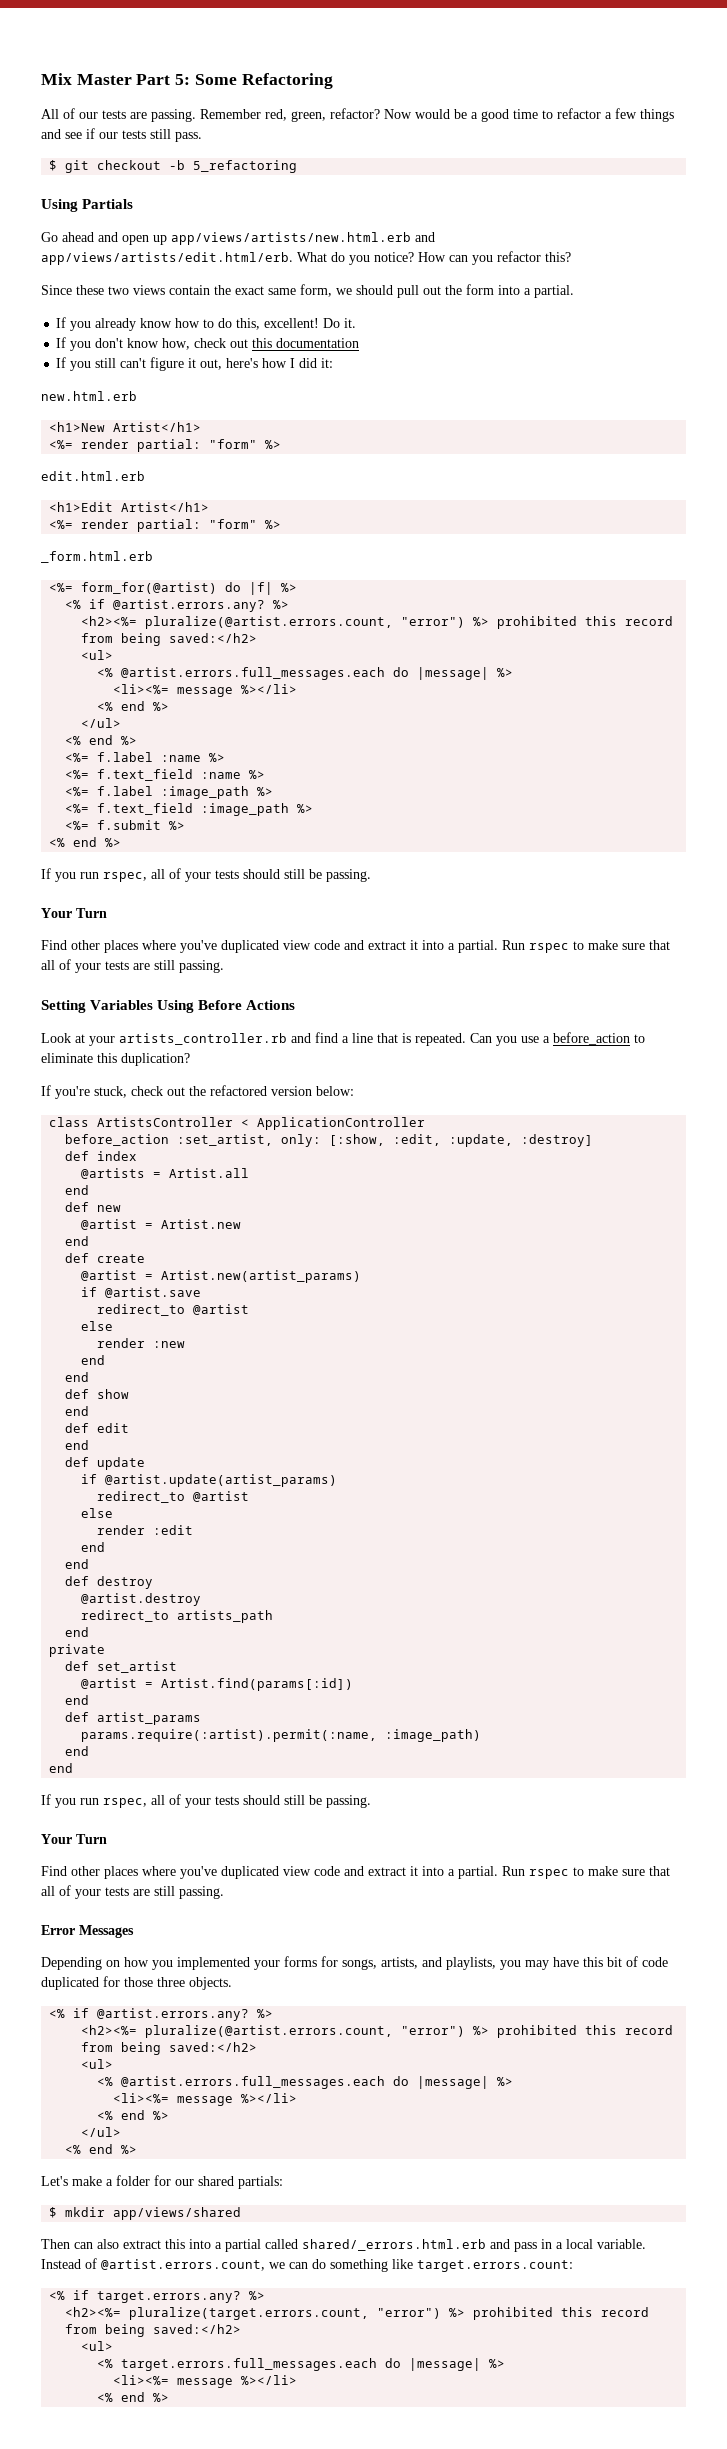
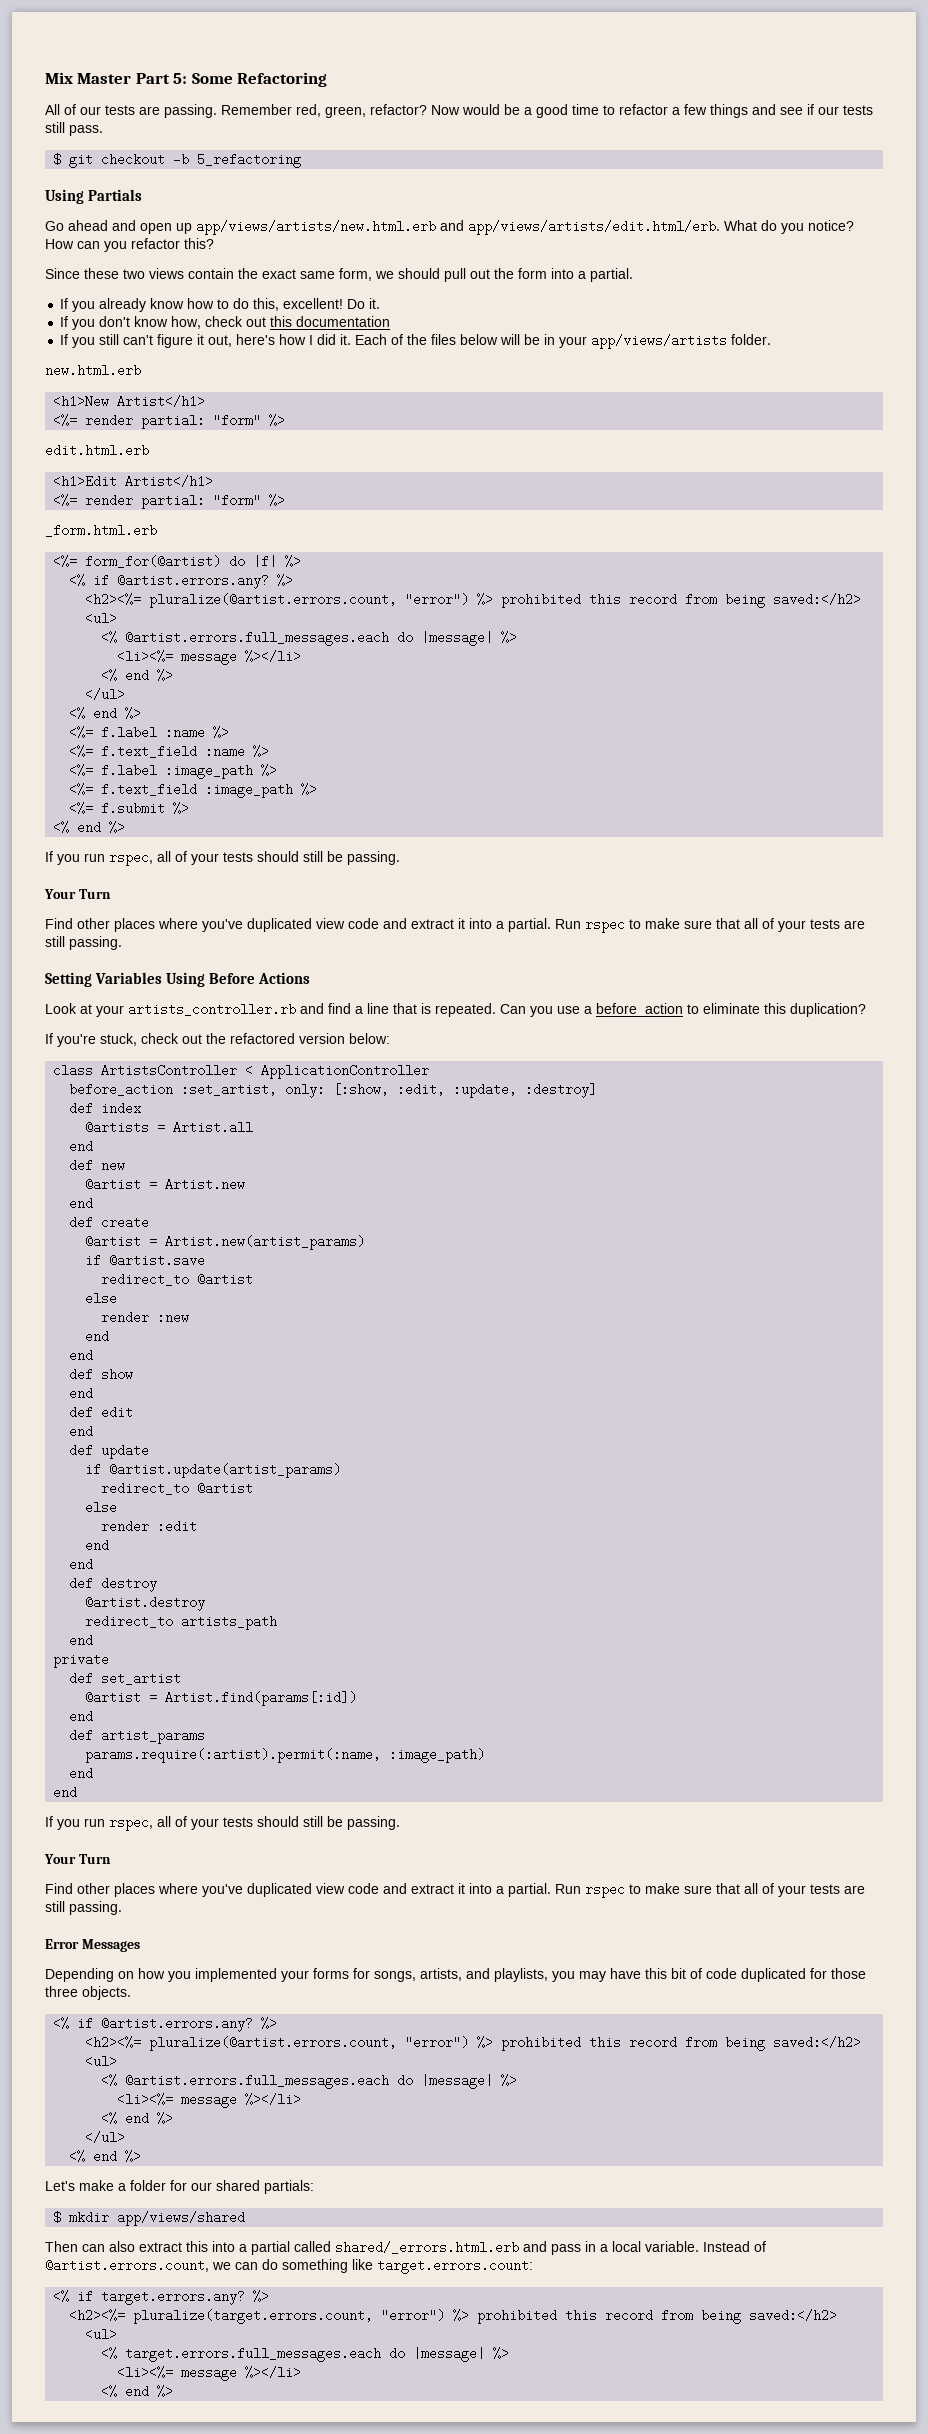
- If you still can't figure it out, here's how I did it:
+ If you still can't figure it out, here's how I did it. Each of the files below will be in your app/views/artists folder.

